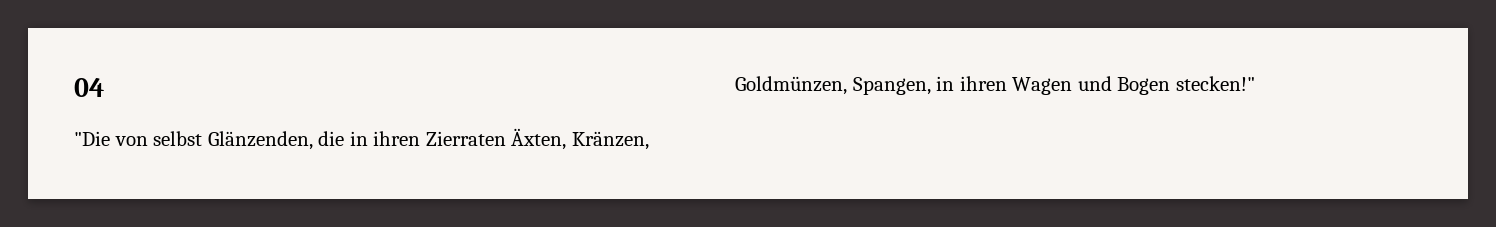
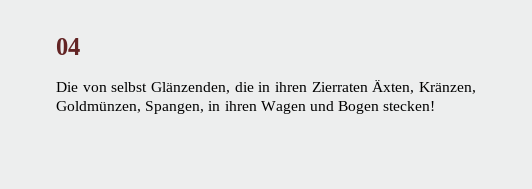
- "Die von selbst Glänzenden, die in ihren Zierraten Äxten, Kränzen, Goldmünzen, Spangen, in ihren Wagen und Bogen stecken!"
+ Die von selbst Glänzenden, die in ihren Zierraten Äxten, Kränzen, Goldmünzen, Spangen, in ihren Wagen und Bogen stecken!

